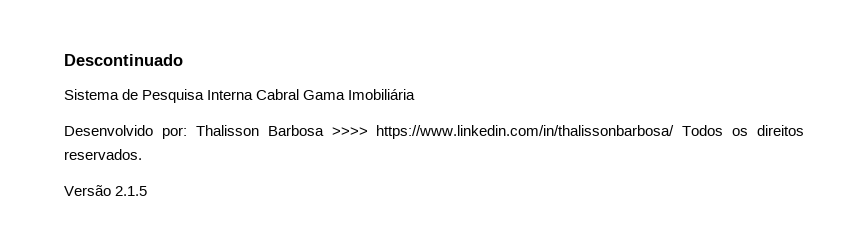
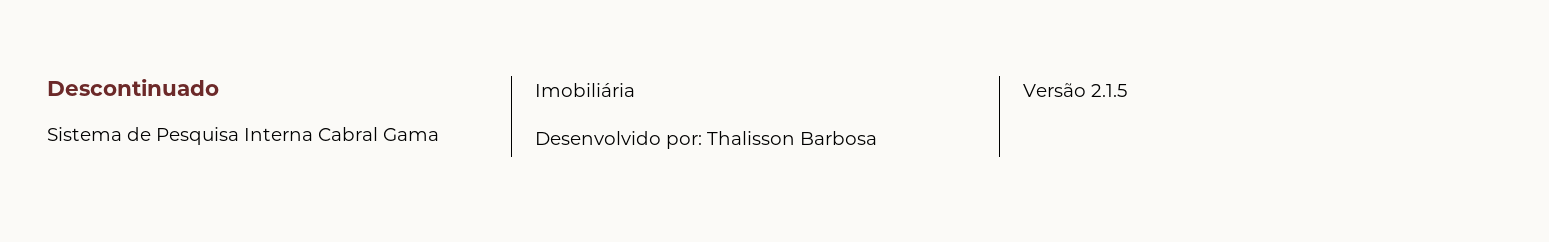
- Desenvolvido por: Thalisson Barbosa >>>> https://www.linkedin.com/in/thalissonbarbosa/ Todos os direitos reservados.
+ Desenvolvido por: Thalisson Barbosa

